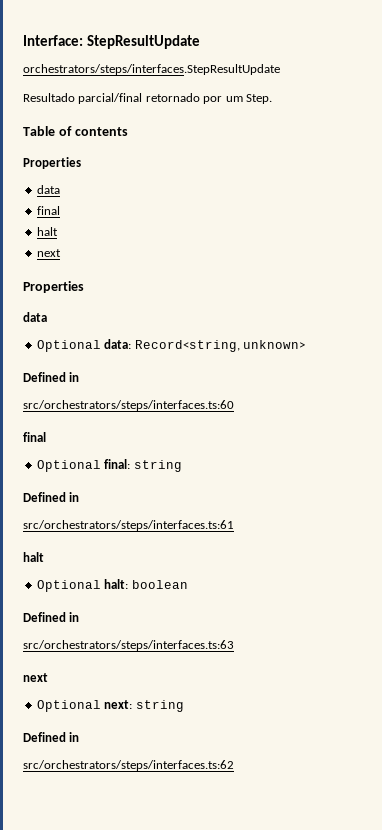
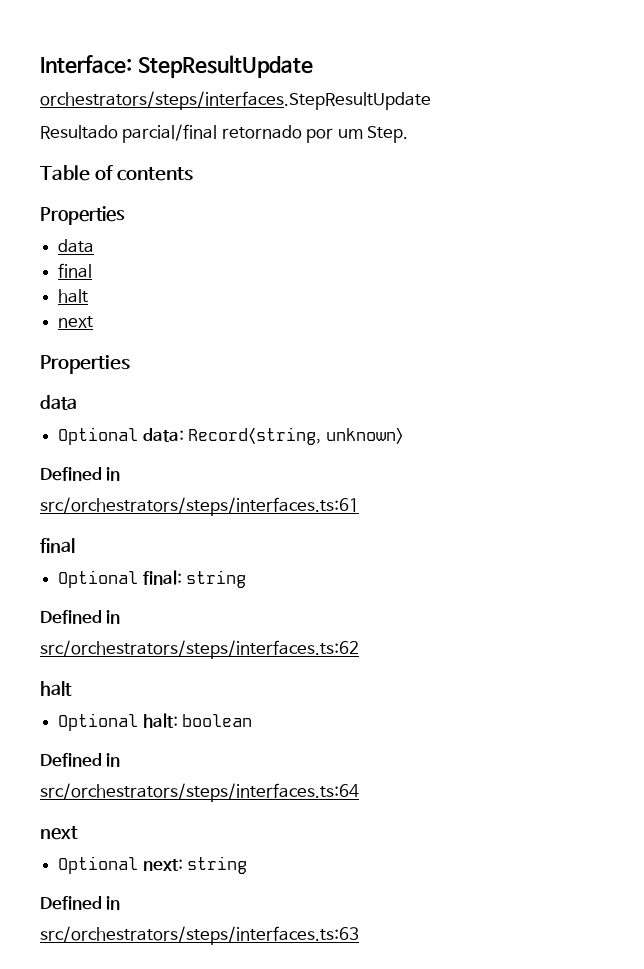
- src/orchestrators/steps/interfaces.ts:60
+ src/orchestrators/steps/interfaces.ts:61
- src/orchestrators/steps/interfaces.ts:61
+ src/orchestrators/steps/interfaces.ts:62
- src/orchestrators/steps/interfaces.ts:63
+ src/orchestrators/steps/interfaces.ts:64
- src/orchestrators/steps/interfaces.ts:62
+ src/orchestrators/steps/interfaces.ts:63

